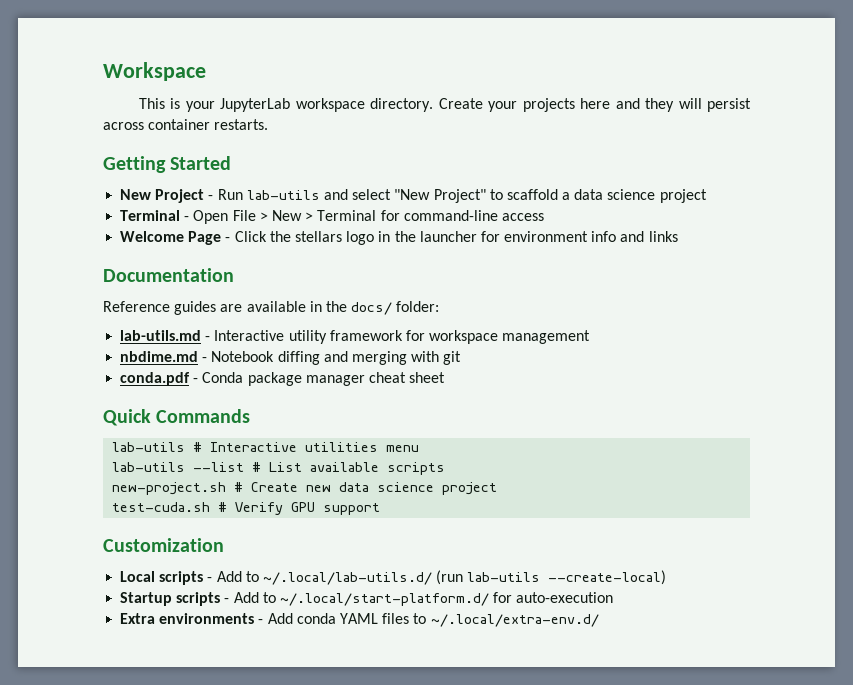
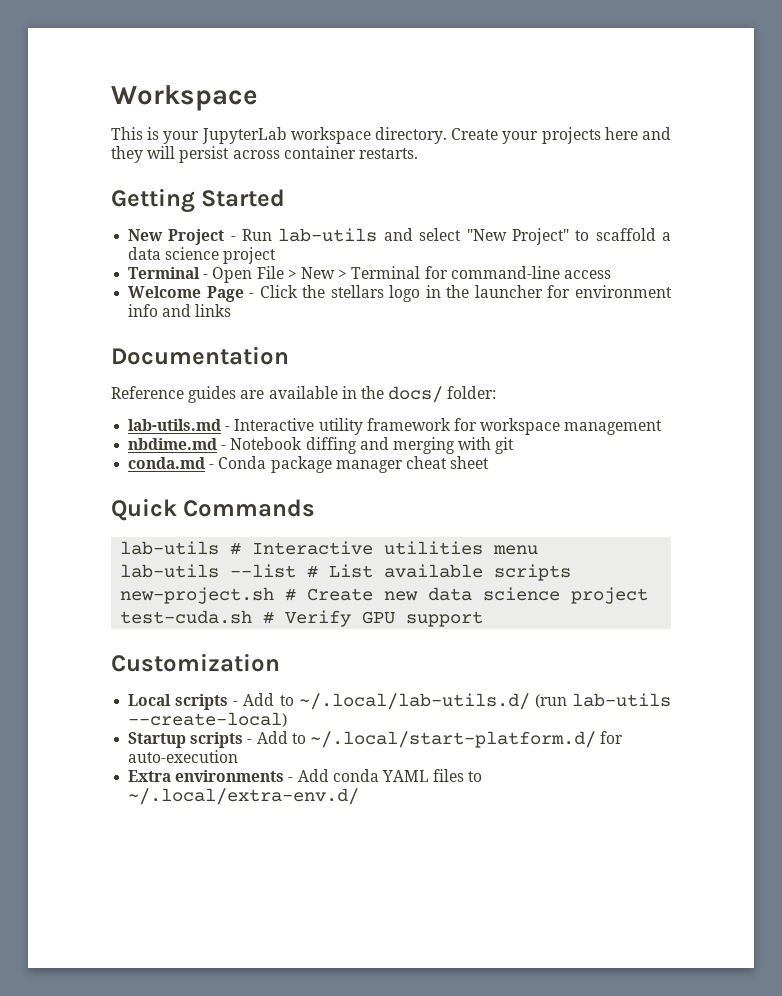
- conda.pdf - Conda package manager cheat sheet
+ conda.md - Conda package manager cheat sheet

